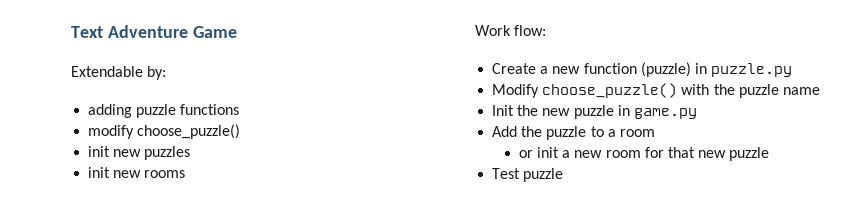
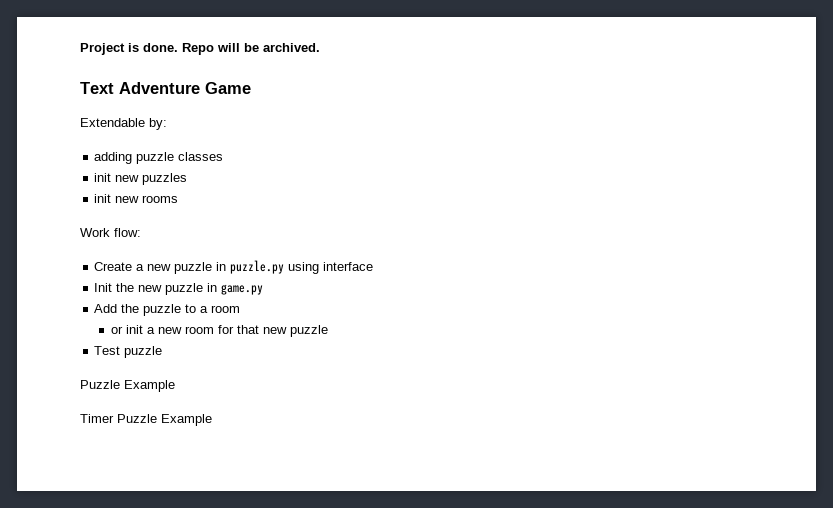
+ Project is done. Repo will be archived.
- adding puzzle functions
- modify choose_puzzle()
+ adding puzzle classes
- Create a new function (puzzle) in puzzle.py
- Modify choose_puzzle() with the puzzle name
+ Create a new puzzle in puzzle.py using interface
  Test puzzle
+ Puzzle Example
+ Timer Puzzle Example

